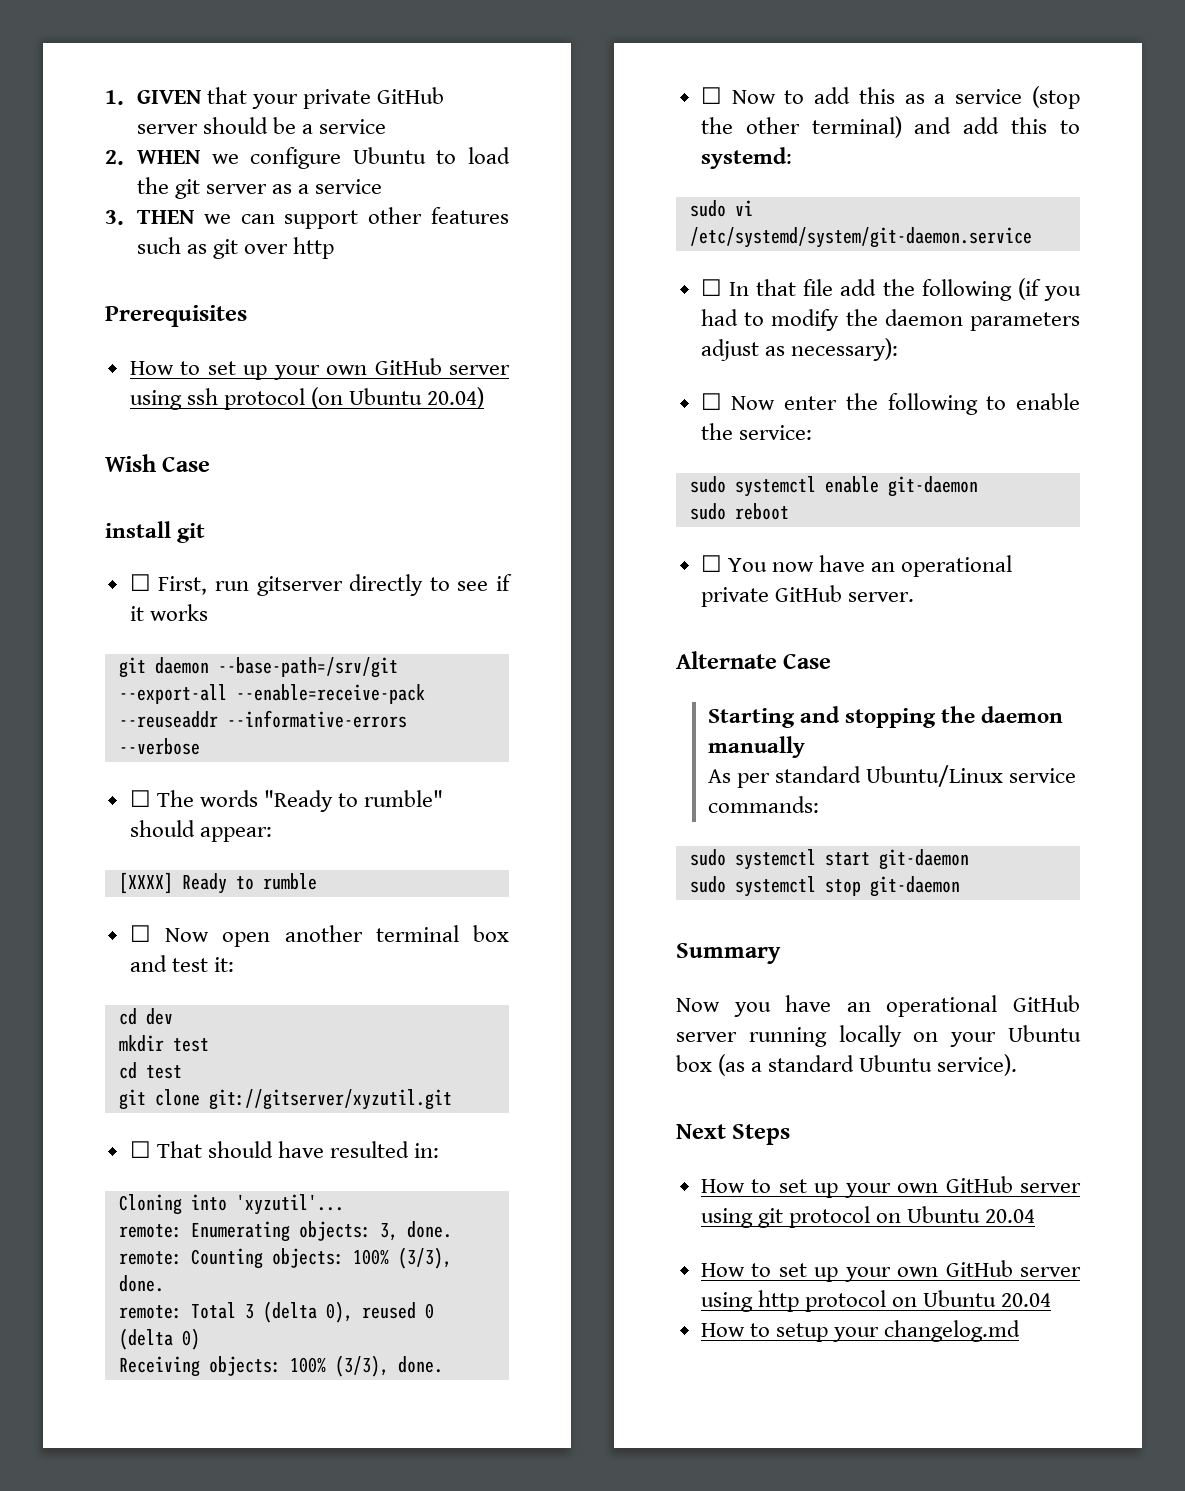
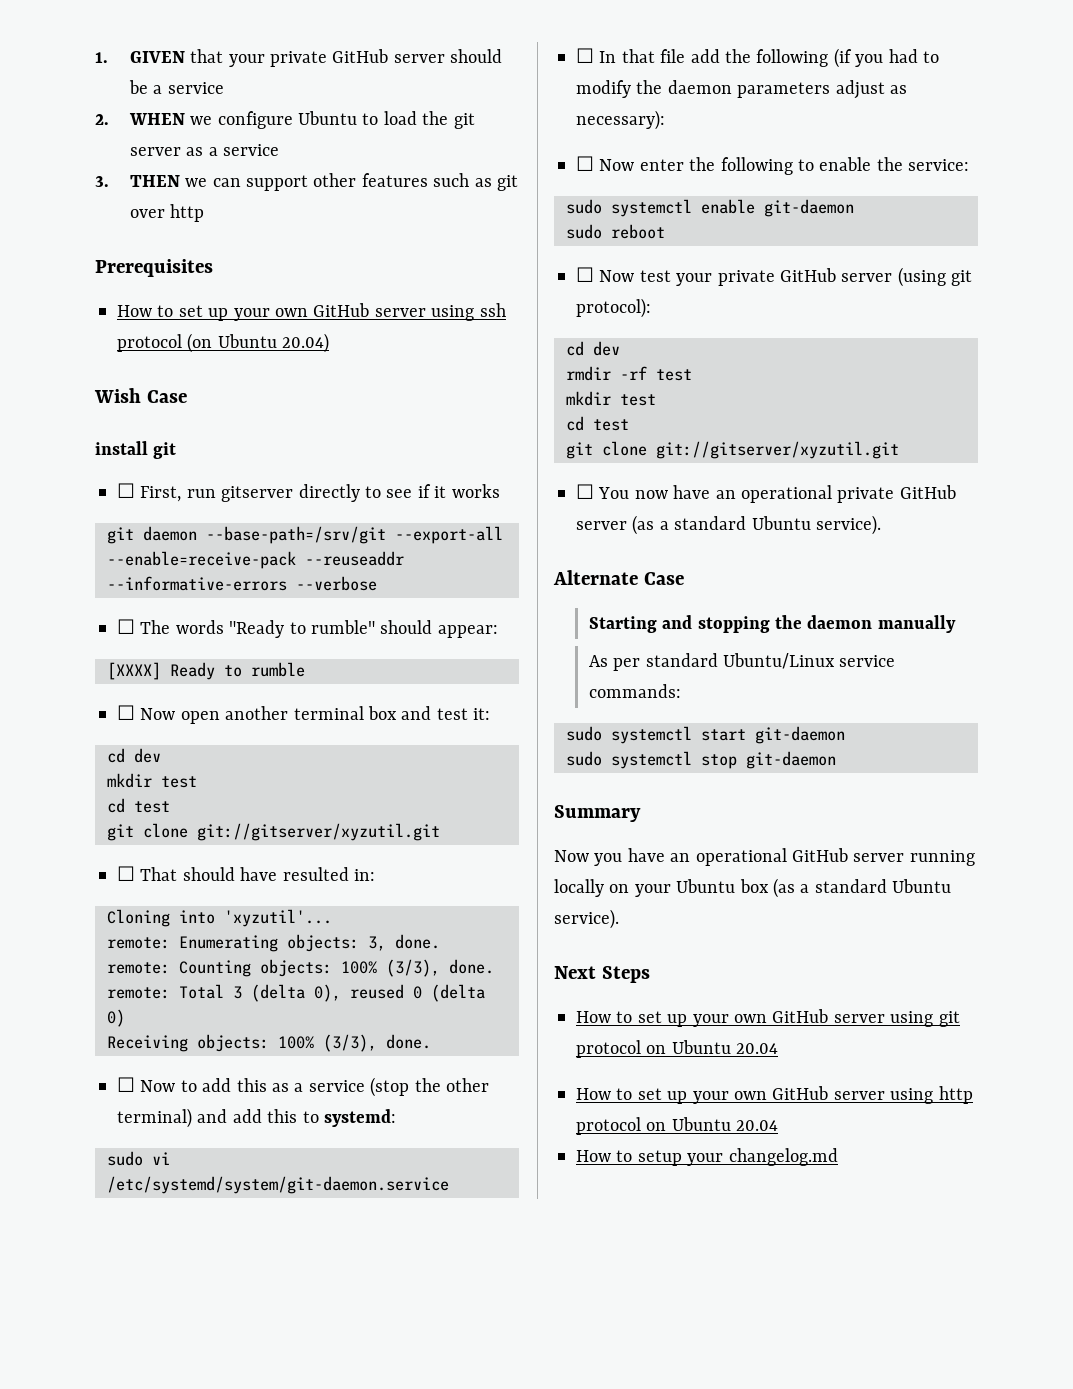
+ ☐ Now test your private GitHub server (using git protocol):
+ cd dev
+ rmdir -rf test
+ mkdir test
+ cd test
+ git clone git://gitserver/xyzutil.git
- ☐ You now have an operational private GitHub server.
+ ☐ You now have an operational private GitHub server (as a standard Ubuntu service).

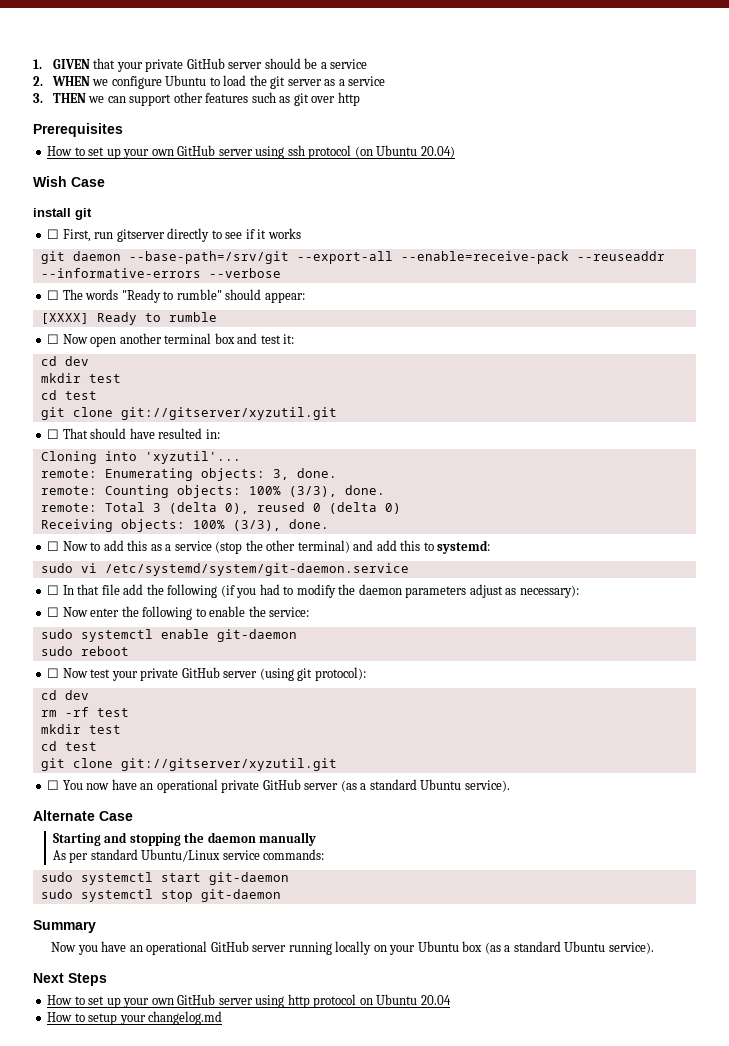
- rmdir -rf test
+ rm -rf test
- How to set up your own GitHub server using git protocol on Ubuntu 20.04

